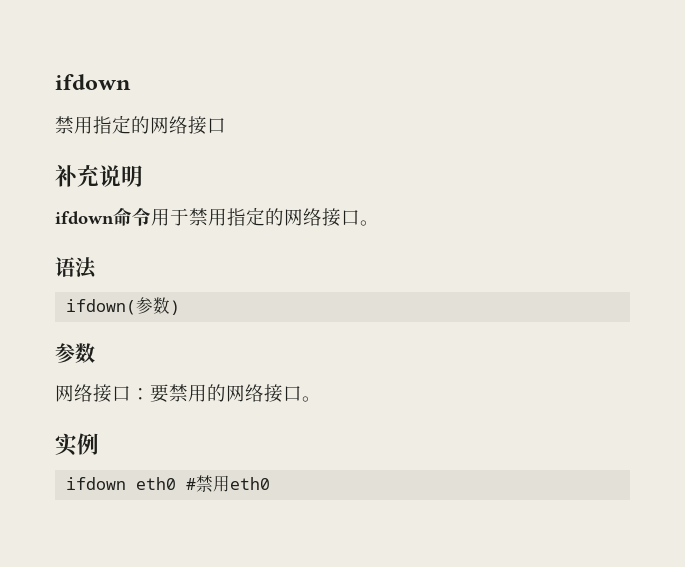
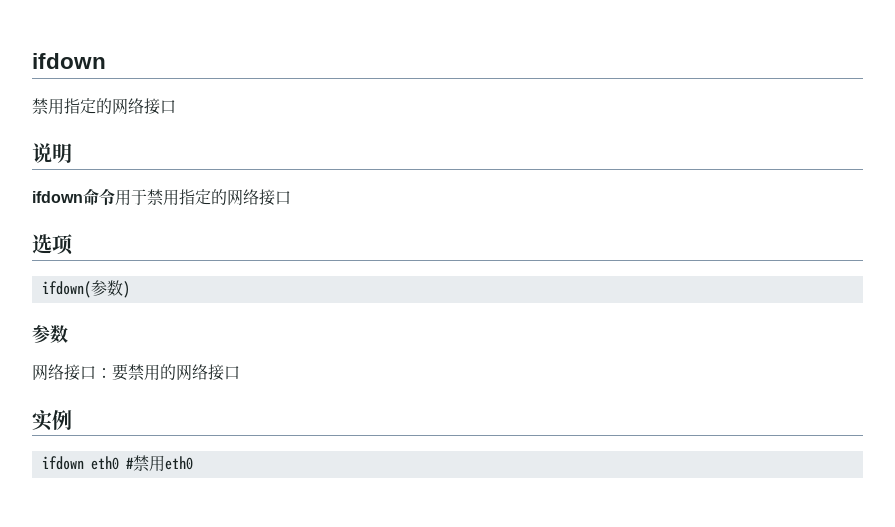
- 补充说明
+ 说明
- ifdown命令用于禁用指定的网络接口。
- 语法
+ ifdown命令用于禁用指定的网络接口
+ 选项
- 网络接口：要禁用的网络接口。
+ 网络接口：要禁用的网络接口

